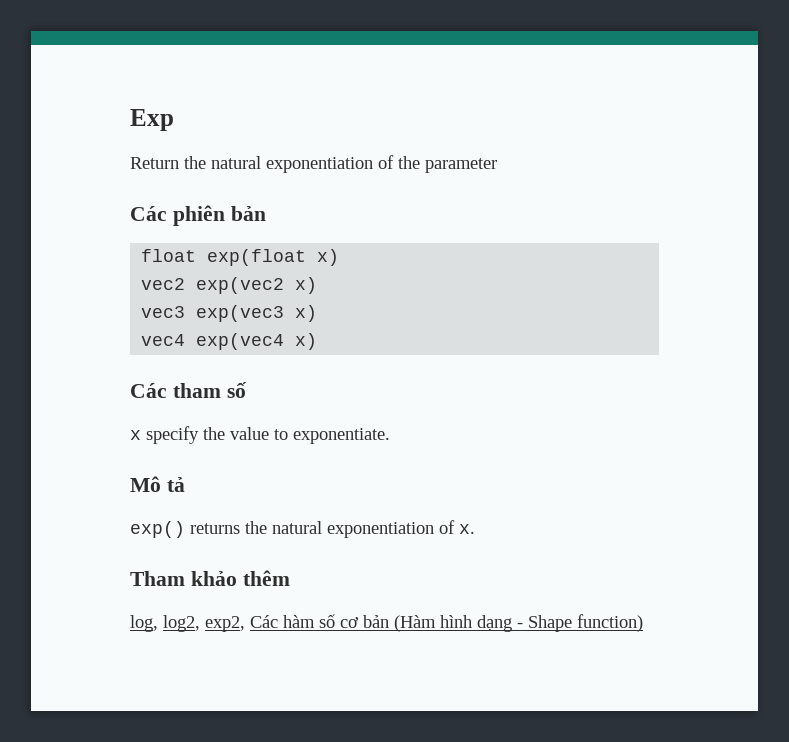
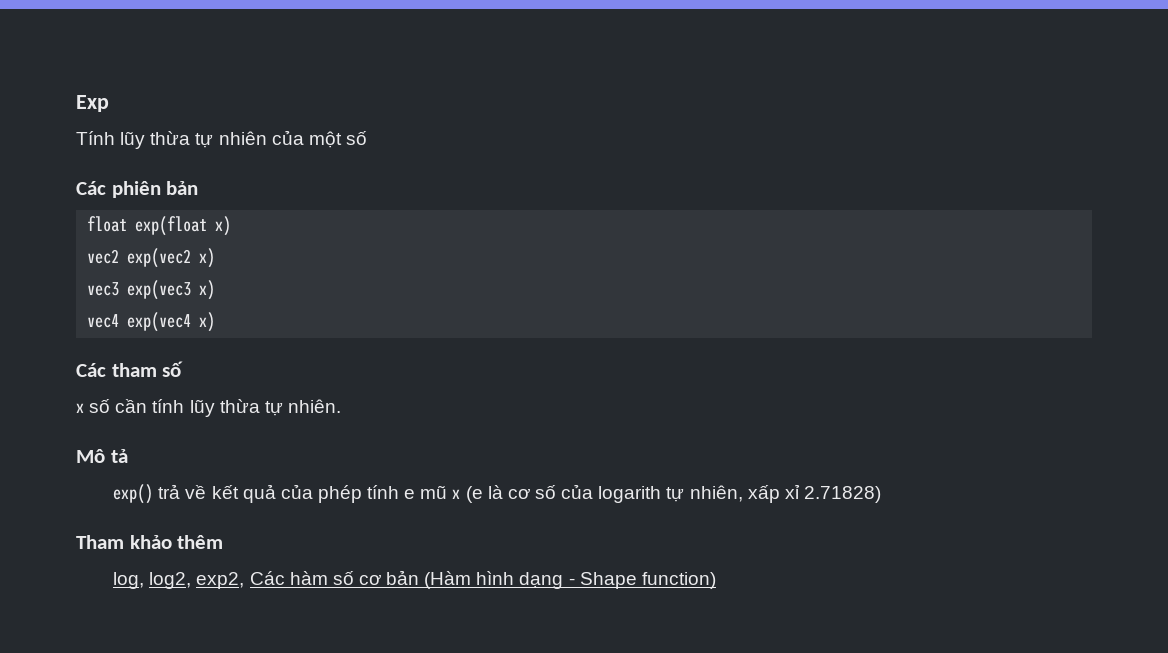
- Return the natural exponentiation of the parameter
+ Tính lũy thừa tự nhiên của một số
- x specify the value to exponentiate.
+ x số cần tính lũy thừa tự nhiên.
  Mô tả
- exp() returns the natural exponentiation of x.
+ exp() trả về kết quả của phép tính e mũ x (e là cơ số của logarith tự nhiên, xấp xỉ 2.71828)

